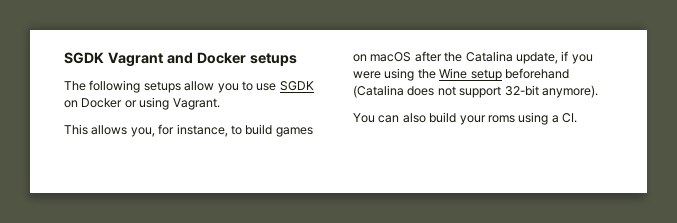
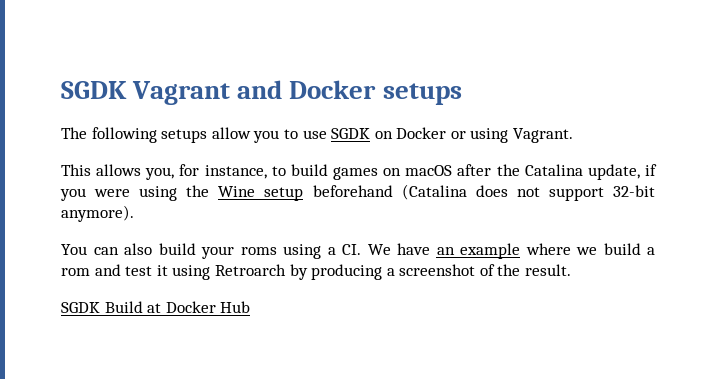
- You can also build your roms using a CI.
+ You can also build your roms using a CI. We have an example where we build a rom and test it using Retroarch by producing a screenshot of the result.
+ SGDK Build at Docker Hub

